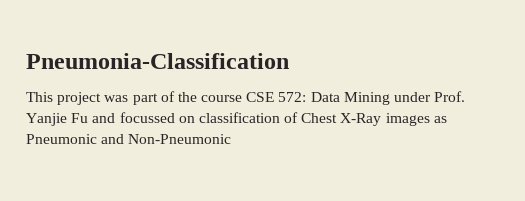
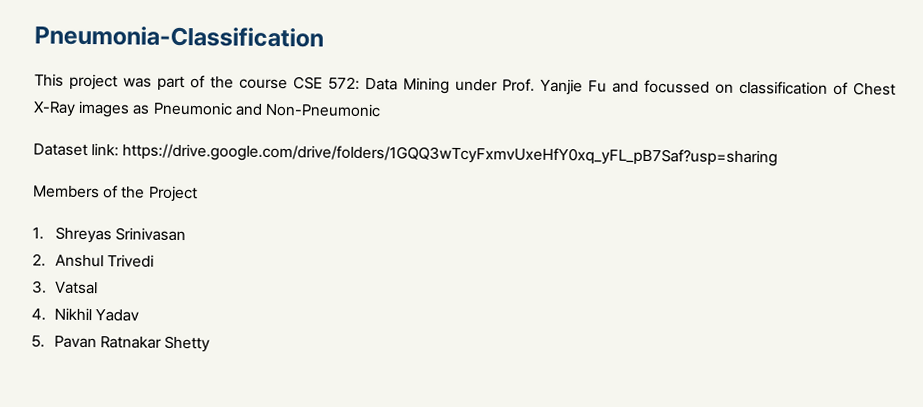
+ Dataset link: https://drive.google.com/drive/folders/1GQQ3wTcyFxmvUxeHfY0xq_yFL_pB7Saf?usp=sharing
+ Members of the Project
+ 1. Shreyas Srinivasan
+ 2. Anshul Trivedi
+ 3. Vatsal
+ 4. Nikhil Yadav
+ 5. Pavan Ratnakar Shetty

